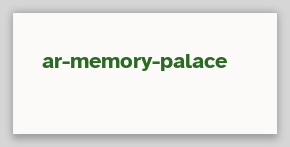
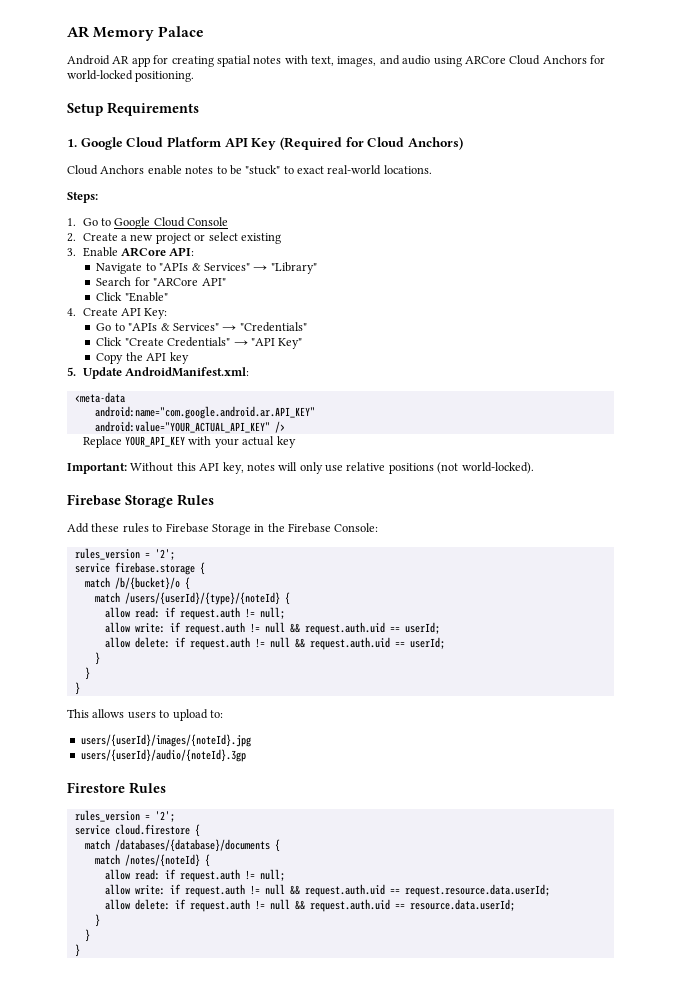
- ar-memory-palace
+ AR Memory Palace
+ Android AR app for creating spatial notes with text, images, and audio using ARCore Cloud Anchors for world-locked positioning.
+ Setup Requirements
+ 1. Google Cloud Platform API Key (Required for Cloud Anchors)
+ Cloud Anchors enable notes to be "stuck" to exact real-world locations.
+ Steps:
+ 1. Go to Google Cloud Console
+ 2. Create a new project or select existing
+ 3. Enable ARCore API:
+ Navigate to "APIs & Services" → "Library"
+ Search for "ARCore API"
+ Click "Enable"
+ 4. Create API Key:
+ Go to "APIs & Services" → "Credentials"
+ Click "Create Credentials" → "API Key"
+ Copy the API key
+ 5. Update AndroidManifest.xml:
+ <meta-data
+ android:name="com.google.android.ar.API_KEY"
+ android:value="YOUR_ACTUAL_API_KEY" />
+ Replace YOUR_API_KEY with your actual key
+ Important: Without this API key, notes will only use relative positions (not world-locked).
+ Firebase Storage Rules
+ Add these rules to Firebase Storage in the Firebase Console:
+ rules_version = '2';
+ service firebase.storage {
+ match /b/{bucket}/o {
+ match /users/{userId}/{type}/{noteId} {
+ allow read: if request.auth != null;
+ allow write: if request.auth != null && request.auth.uid == userId;
+ allow delete: if request.auth != null && request.auth.uid == userId;
+ }
+ }
+ }
+ This allows users to upload to:
+ users/{userId}/images/{noteId}.jpg
+ users/{userId}/audio/{noteId}.3gp
+ Firestore Rules
+ rules_version = '2';
+ service cloud.firestore {
+ match /databases/{database}/documents {
+ match /notes/{noteId} {
+ allow read: if request.auth != null;
+ allow write: if request.auth != null && request.auth.uid == request.resource.data.userId;
+ allow delete: if request.auth != null && request.auth.uid == resource.data.userId;
+ }
+ }
+ }

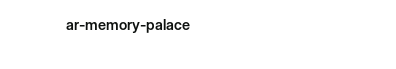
- AR Memory Palace
- Android AR app for creating spatial notes with text, images, and audio using ARCore Cloud Anchors for world-locked positioning.
- Setup Requirements
- 1. Google Cloud Platform API Key (Required for Cloud Anchors)
- Cloud Anchors enable notes to be "stuck" to exact real-world locations.
- Steps:
- 1. Go to Google Cloud Console
- 2. Create a new project or select existing
- 3. Enable ARCore API:
- Navigate to "APIs & Services" → "Library"
- Search for "ARCore API"
- Click "Enable"
- 4. Create API Key:
- Go to "APIs & Services" → "Credentials"
- Click "Create Credentials" → "API Key"
- Copy the API key
- 5. Update AndroidManifest.xml:
- <meta-data
- android:name="com.google.android.ar.API_KEY"
- android:value="YOUR_ACTUAL_API_KEY" />
- Replace YOUR_API_KEY with your actual key
- Important: Without this API key, notes will only use relative positions (not world-locked).
- Firebase Storage Rules
- Add these rules to Firebase Storage in the Firebase Console:
- rules_version = '2';
- service firebase.storage {
- match /b/{bucket}/o {
- match /users/{userId}/{type}/{noteId} {
- allow read: if request.auth != null;
- allow write: if request.auth != null && request.auth.uid == userId;
- allow delete: if request.auth != null && request.auth.uid == userId;
- }
- }
- }
- This allows users to upload to:
- users/{userId}/images/{noteId}.jpg
- users/{userId}/audio/{noteId}.3gp
- Firestore Rules
- rules_version = '2';
- service cloud.firestore {
- match /databases/{database}/documents {
- match /notes/{noteId} {
- allow read: if request.auth != null;
- allow write: if request.auth != null && request.auth.uid == request.resource.data.userId;
- allow delete: if request.auth != null && request.auth.uid == resource.data.userId;
- }
- }
- }
+ ar-memory-palace

